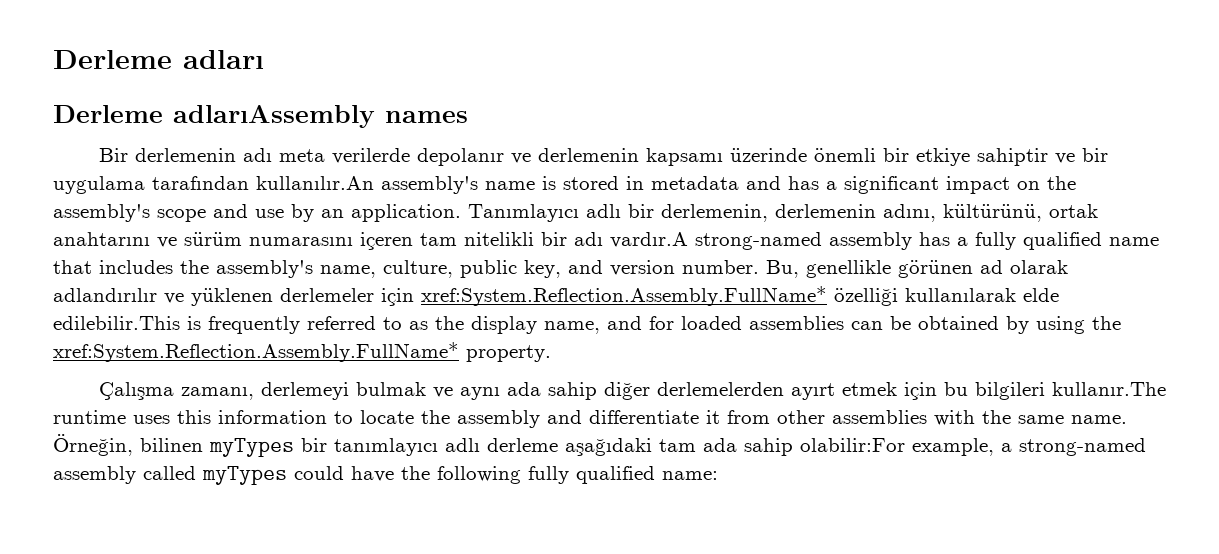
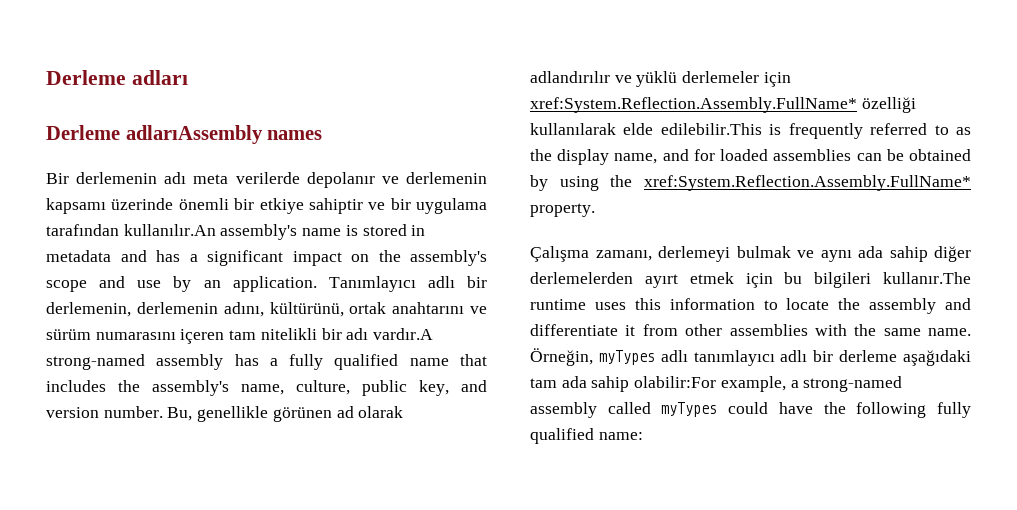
- Bu, genellikle görünen ad olarak adlandırılır ve yüklenen derlemeler için xref:System.Reflection.Assembly.FullName* özelliği kullanılarak elde edilebilir.This is frequently referred to as the display name, and for loaded assemblies can be obtained by using the xref:System.Reflection.Assembly.FullName* property.
+ Bu, genellikle görünen ad olarak adlandırılır ve yüklü derlemeler için xref:System.Reflection.Assembly.FullName* özelliği kullanılarak elde edilebilir.This is frequently referred to as the display name, and for loaded assemblies can be obtained by using the xref:System.Reflection.Assembly.FullName* property.
- Örneğin, bilinen myTypes bir tanımlayıcı adlı derleme aşağıdaki tam ada sahip olabilir:For example, a strong-named assembly called myTypes could have the following fully qualified name:
+ Örneğin, myTypes adlı tanımlayıcı adlı bir derleme aşağıdaki tam ada sahip olabilir:For example, a strong-named assembly called myTypes could have the following fully qualified name:

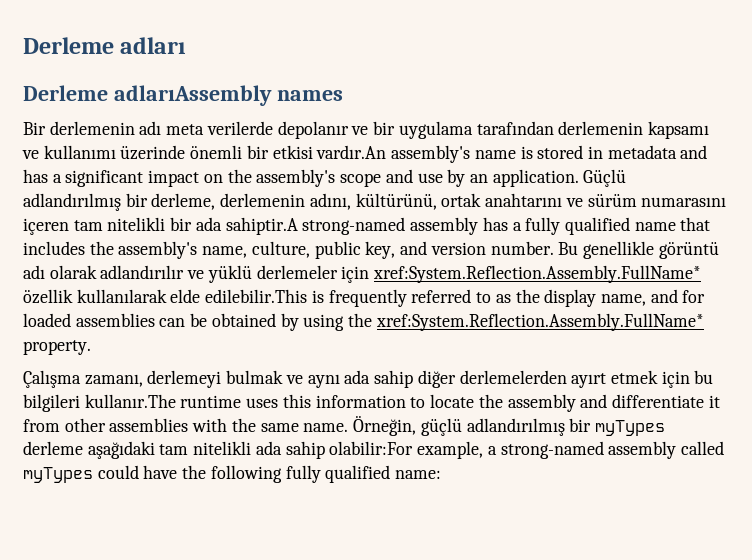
- Bir derlemenin adı meta verilerde depolanır ve derlemenin kapsamı üzerinde önemli bir etkiye sahiptir ve bir uygulama tarafından kullanılır.An assembly's name is stored in metadata and has a significant impact on the assembly's scope and use by an application.
+ Bir derlemenin adı meta verilerde depolanır ve bir uygulama tarafından derlemenin kapsamı ve kullanımı üzerinde önemli bir etkisi vardır.An assembly's name is stored in metadata and has a significant impact on the assembly's scope and use by an application.
- Tanımlayıcı adlı bir derlemenin, derlemenin adını, kültürünü, ortak anahtarını ve sürüm numarasını içeren tam nitelikli bir adı vardır.A strong-named assembly has a fully qualified name that includes the assembly's name, culture, public key, and version number.
+ Güçlü adlandırılmış bir derleme, derlemenin adını, kültürünü, ortak anahtarını ve sürüm numarasını içeren tam nitelikli bir ada sahiptir.A strong-named assembly has a fully qualified name that includes the assembly's name, culture, public key, and version number.
- Bu, genellikle görünen ad olarak adlandırılır ve yüklü derlemeler için xref:System.Reflection.Assembly.FullName* özelliği kullanılarak elde edilebilir.This is frequently referred to as the display name, and for loaded assemblies can be obtained by using the xref:System.Reflection.Assembly.FullName* property.
+ Bu genellikle görüntü adı olarak adlandırılır ve yüklü derlemeler için xref:System.Reflection.Assembly.FullName* özellik kullanılarak elde edilebilir.This is frequently referred to as the display name, and for loaded assemblies can be obtained by using the xref:System.Reflection.Assembly.FullName* property.
- Örneğin, myTypes adlı tanımlayıcı adlı bir derleme aşağıdaki tam ada sahip olabilir:For example, a strong-named assembly called myTypes could have the following fully qualified name:
+ Örneğin, güçlü adlandırılmış bir myTypes derleme aşağıdaki tam nitelikli ada sahip olabilir:For example, a strong-named assembly called myTypes could have the following fully qualified name:

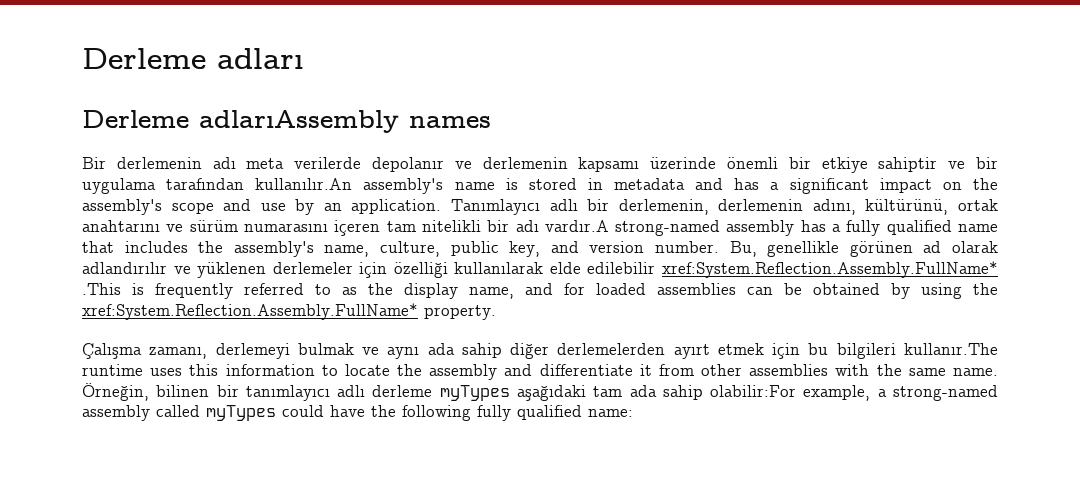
- Bir derlemenin adı meta verilerde depolanır ve bir uygulama tarafından derlemenin kapsamı ve kullanımı üzerinde önemli bir etkisi vardır.An assembly's name is stored in metadata and has a significant impact on the assembly's scope and use by an application.
+ Bir derlemenin adı meta verilerde depolanır ve derlemenin kapsamı üzerinde önemli bir etkiye sahiptir ve bir uygulama tarafından kullanılır.An assembly's name is stored in metadata and has a significant impact on the assembly's scope and use by an application.
- Güçlü adlandırılmış bir derleme, derlemenin adını, kültürünü, ortak anahtarını ve sürüm numarasını içeren tam nitelikli bir ada sahiptir.A strong-named assembly has a fully qualified name that includes the assembly's name, culture, public key, and version number.
+ Tanımlayıcı adlı bir derlemenin, derlemenin adını, kültürünü, ortak anahtarını ve sürüm numarasını içeren tam nitelikli bir adı vardır.A strong-named assembly has a fully qualified name that includes the assembly's name, culture, public key, and version number.
- Bu genellikle görüntü adı olarak adlandırılır ve yüklü derlemeler için xref:System.Reflection.Assembly.FullName* özellik kullanılarak elde edilebilir.This is frequently referred to as the display name, and for loaded assemblies can be obtained by using the xref:System.Reflection.Assembly.FullName* property.
+ Bu, genellikle görünen ad olarak adlandırılır ve yüklenen derlemeler için özelliği kullanılarak elde edilebilir xref:System.Reflection.Assembly.FullName* .This is frequently referred to as the display name, and for loaded assemblies can be obtained by using the xref:System.Reflection.Assembly.FullName* property.
- Örneğin, güçlü adlandırılmış bir myTypes derleme aşağıdaki tam nitelikli ada sahip olabilir:For example, a strong-named assembly called myTypes could have the following fully qualified name:
+ Örneğin, bilinen bir tanımlayıcı adlı derleme myTypes aşağıdaki tam ada sahip olabilir:For example, a strong-named assembly called myTypes could have the following fully qualified name:

